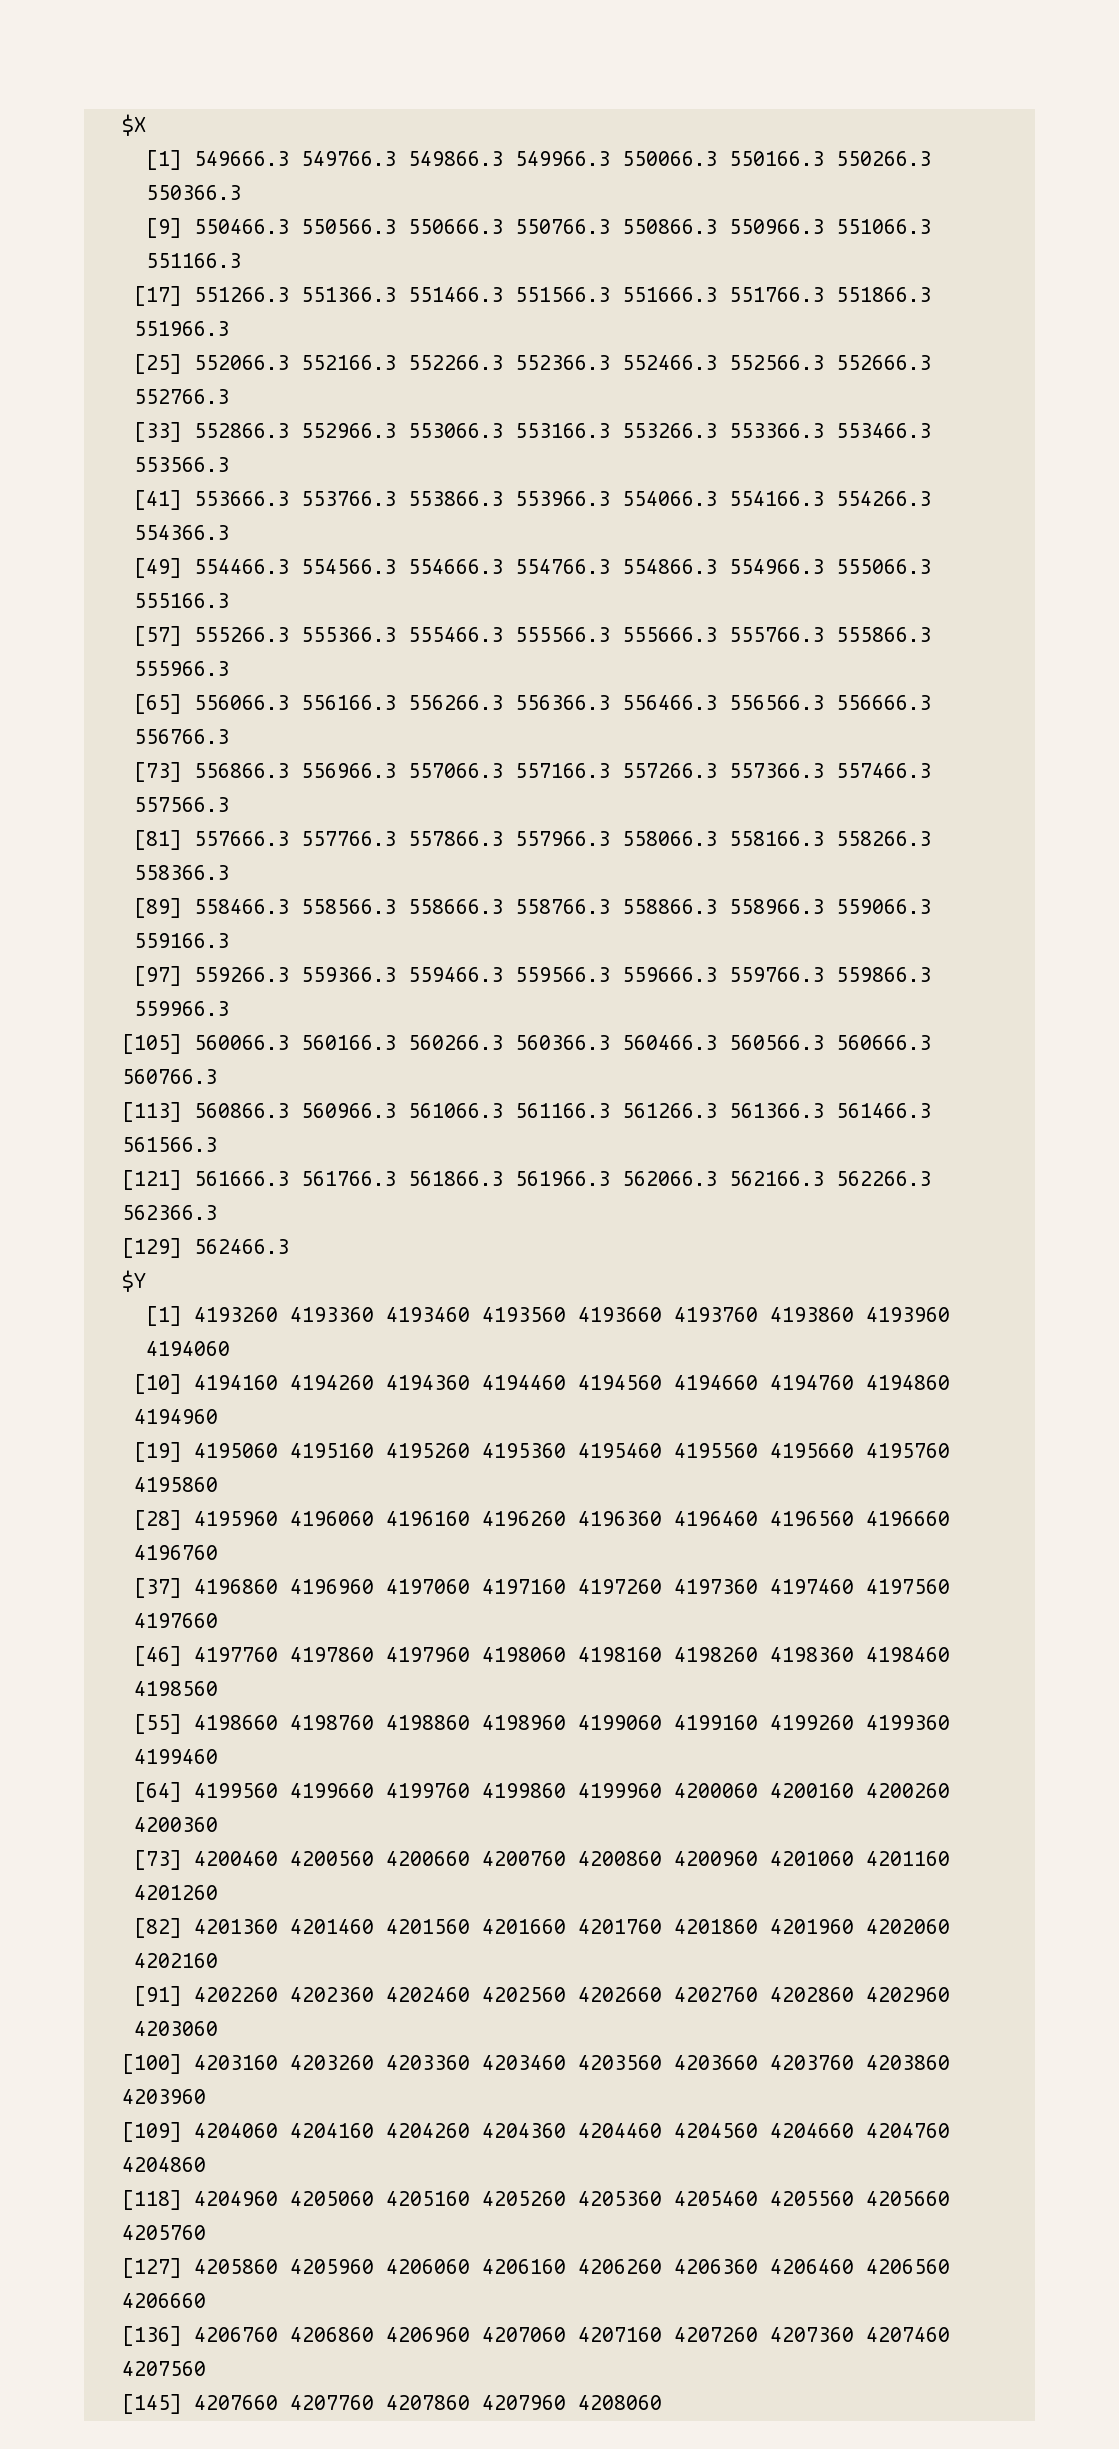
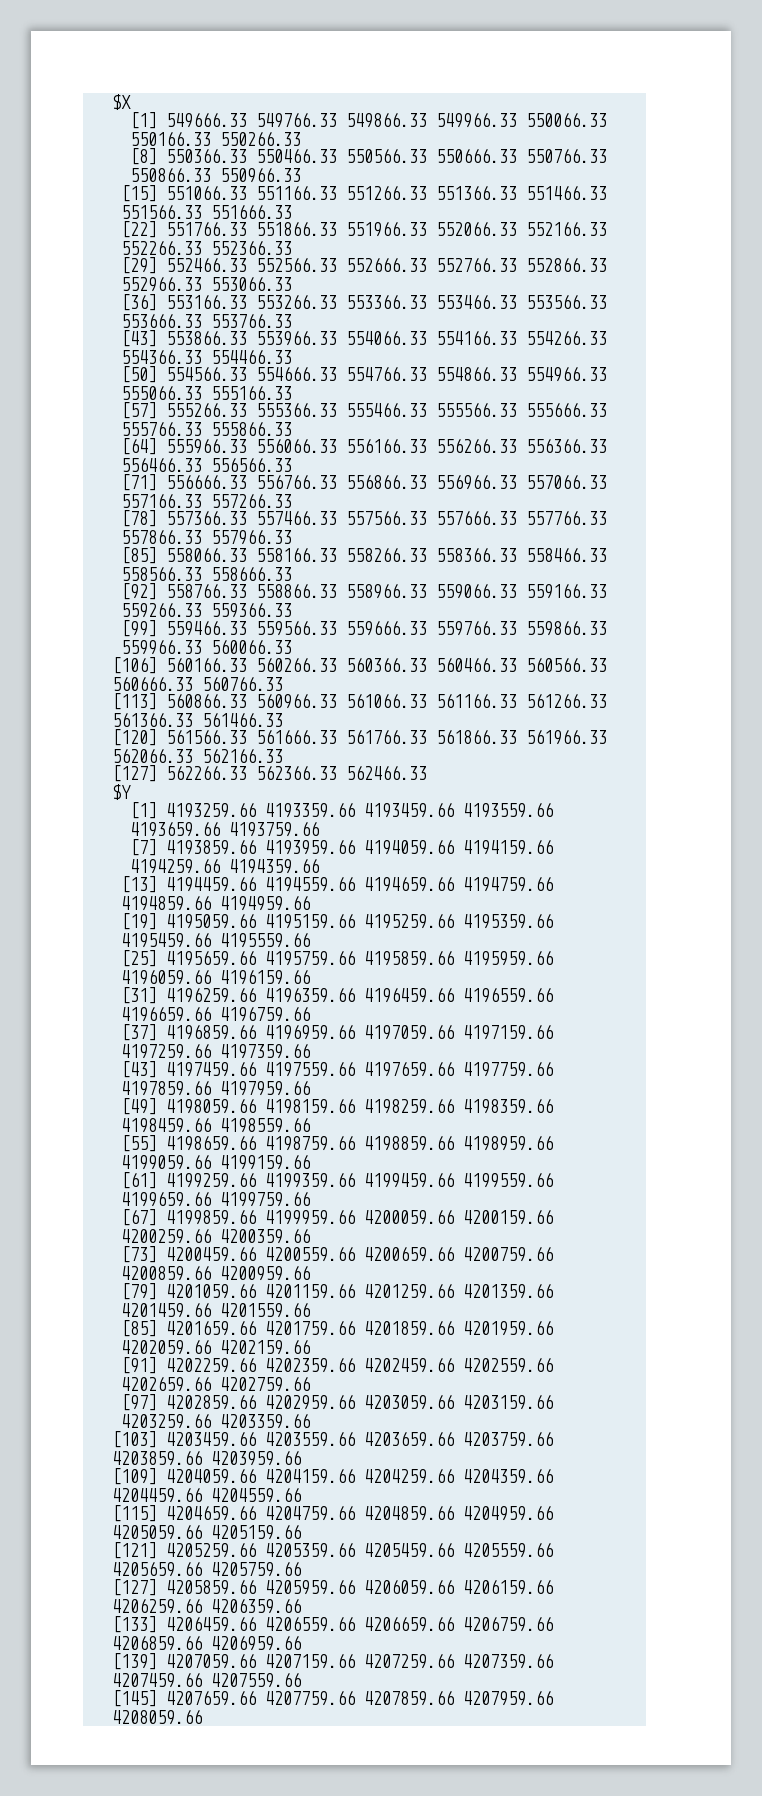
- [1] 549666.3 549766.3 549866.3 549966.3 550066.3 550166.3 550266.3 550366.3
- [9] 550466.3 550566.3 550666.3 550766.3 550866.3 550966.3 551066.3 551166.3
- [17] 551266.3 551366.3 551466.3 551566.3 551666.3 551766.3 551866.3 551966.3
- [25] 552066.3 552166.3 552266.3 552366.3 552466.3 552566.3 552666.3 552766.3
- [33] 552866.3 552966.3 553066.3 553166.3 553266.3 553366.3 553466.3 553566.3
- [41] 553666.3 553766.3 553866.3 553966.3 554066.3 554166.3 554266.3 554366.3
- [49] 554466.3 554566.3 554666.3 554766.3 554866.3 554966.3 555066.3 555166.3
- [57] 555266.3 555366.3 555466.3 555566.3 555666.3 555766.3 555866.3 555966.3
- [65] 556066.3 556166.3 556266.3 556366.3 556466.3 556566.3 556666.3 556766.3
- [73] 556866.3 556966.3 557066.3 557166.3 557266.3 557366.3 557466.3 557566.3
- [81] 557666.3 557766.3 557866.3 557966.3 558066.3 558166.3 558266.3 558366.3
- [89] 558466.3 558566.3 558666.3 558766.3 558866.3 558966.3 559066.3 559166.3
- [97] 559266.3 559366.3 559466.3 559566.3 559666.3 559766.3 559866.3 559966.3
- [105] 560066.3 560166.3 560266.3 560366.3 560466.3 560566.3 560666.3 560766.3
- [113] 560866.3 560966.3 561066.3 561166.3 561266.3 561366.3 561466.3 561566.3
- [121] 561666.3 561766.3 561866.3 561966.3 562066.3 562166.3 562266.3 562366.3
- [129] 562466.3
+ [1] 549666.33 549766.33 549866.33 549966.33 550066.33 550166.33 550266.33
+ [8] 550366.33 550466.33 550566.33 550666.33 550766.33 550866.33 550966.33
+ [15] 551066.33 551166.33 551266.33 551366.33 551466.33 551566.33 551666.33
+ [22] 551766.33 551866.33 551966.33 552066.33 552166.33 552266.33 552366.33
+ [29] 552466.33 552566.33 552666.33 552766.33 552866.33 552966.33 553066.33
+ [36] 553166.33 553266.33 553366.33 553466.33 553566.33 553666.33 553766.33
+ [43] 553866.33 553966.33 554066.33 554166.33 554266.33 554366.33 554466.33
+ [50] 554566.33 554666.33 554766.33 554866.33 554966.33 555066.33 555166.33
+ [57] 555266.33 555366.33 555466.33 555566.33 555666.33 555766.33 555866.33
+ [64] 555966.33 556066.33 556166.33 556266.33 556366.33 556466.33 556566.33
+ [71] 556666.33 556766.33 556866.33 556966.33 557066.33 557166.33 557266.33
+ [78] 557366.33 557466.33 557566.33 557666.33 557766.33 557866.33 557966.33
+ [85] 558066.33 558166.33 558266.33 558366.33 558466.33 558566.33 558666.33
+ [92] 558766.33 558866.33 558966.33 559066.33 559166.33 559266.33 559366.33
+ [99] 559466.33 559566.33 559666.33 559766.33 559866.33 559966.33 560066.33
+ [106] 560166.33 560266.33 560366.33 560466.33 560566.33 560666.33 560766.33
+ [113] 560866.33 560966.33 561066.33 561166.33 561266.33 561366.33 561466.33
+ [120] 561566.33 561666.33 561766.33 561866.33 561966.33 562066.33 562166.33
+ [127] 562266.33 562366.33 562466.33
  $Y
- [1] 4193260 4193360 4193460 4193560 4193660 4193760 4193860 4193960 4194060
- [10] 4194160 4194260 4194360 4194460 4194560 4194660 4194760 4194860 4194960
- [19] 4195060 4195160 4195260 4195360 4195460 4195560 4195660 4195760 4195860
- [28] 4195960 4196060 4196160 4196260 4196360 4196460 4196560 4196660 4196760
- [37] 4196860 4196960 4197060 4197160 4197260 4197360 4197460 4197560 4197660
- [46] 4197760 4197860 4197960 4198060 4198160 4198260 4198360 4198460 4198560
- [55] 4198660 4198760 4198860 4198960 4199060 4199160 4199260 4199360 4199460
- [64] 4199560 4199660 4199760 4199860 4199960 4200060 4200160 4200260 4200360
- [73] 4200460 4200560 4200660 4200760 4200860 4200960 4201060 4201160 4201260
- [82] 4201360 4201460 4201560 4201660 4201760 4201860 4201960 4202060 4202160
- [91] 4202260 4202360 4202460 4202560 4202660 4202760 4202860 4202960 4203060
- [100] 4203160 4203260 4203360 4203460 4203560 4203660 4203760 4203860 4203960
- [109] 4204060 4204160 4204260 4204360 4204460 4204560 4204660 4204760 4204860
- [118] 4204960 4205060 4205160 4205260 4205360 4205460 4205560 4205660 4205760
- [127] 4205860 4205960 4206060 4206160 4206260 4206360 4206460 4206560 4206660
- [136] 4206760 4206860 4206960 4207060 4207160 4207260 4207360 4207460 4207560
- [145] 4207660 4207760 4207860 4207960 4208060
+ [1] 4193259.66 4193359.66 4193459.66 4193559.66 4193659.66 4193759.66
+ [7] 4193859.66 4193959.66 4194059.66 4194159.66 4194259.66 4194359.66
+ [13] 4194459.66 4194559.66 4194659.66 4194759.66 4194859.66 4194959.66
+ [19] 4195059.66 4195159.66 4195259.66 4195359.66 4195459.66 4195559.66
+ [25] 4195659.66 4195759.66 4195859.66 4195959.66 4196059.66 4196159.66
+ [31] 4196259.66 4196359.66 4196459.66 4196559.66 4196659.66 4196759.66
+ [37] 4196859.66 4196959.66 4197059.66 4197159.66 4197259.66 4197359.66
+ [43] 4197459.66 4197559.66 4197659.66 4197759.66 4197859.66 4197959.66
+ [49] 4198059.66 4198159.66 4198259.66 4198359.66 4198459.66 4198559.66
+ [55] 4198659.66 4198759.66 4198859.66 4198959.66 4199059.66 4199159.66
+ [61] 4199259.66 4199359.66 4199459.66 4199559.66 4199659.66 4199759.66
+ [67] 4199859.66 4199959.66 4200059.66 4200159.66 4200259.66 4200359.66
+ [73] 4200459.66 4200559.66 4200659.66 4200759.66 4200859.66 4200959.66
+ [79] 4201059.66 4201159.66 4201259.66 4201359.66 4201459.66 4201559.66
+ [85] 4201659.66 4201759.66 4201859.66 4201959.66 4202059.66 4202159.66
+ [91] 4202259.66 4202359.66 4202459.66 4202559.66 4202659.66 4202759.66
+ [97] 4202859.66 4202959.66 4203059.66 4203159.66 4203259.66 4203359.66
+ [103] 4203459.66 4203559.66 4203659.66 4203759.66 4203859.66 4203959.66
+ [109] 4204059.66 4204159.66 4204259.66 4204359.66 4204459.66 4204559.66
+ [115] 4204659.66 4204759.66 4204859.66 4204959.66 4205059.66 4205159.66
+ [121] 4205259.66 4205359.66 4205459.66 4205559.66 4205659.66 4205759.66
+ [127] 4205859.66 4205959.66 4206059.66 4206159.66 4206259.66 4206359.66
+ [133] 4206459.66 4206559.66 4206659.66 4206759.66 4206859.66 4206959.66
+ [139] 4207059.66 4207159.66 4207259.66 4207359.66 4207459.66 4207559.66
+ [145] 4207659.66 4207759.66 4207859.66 4207959.66 4208059.66

